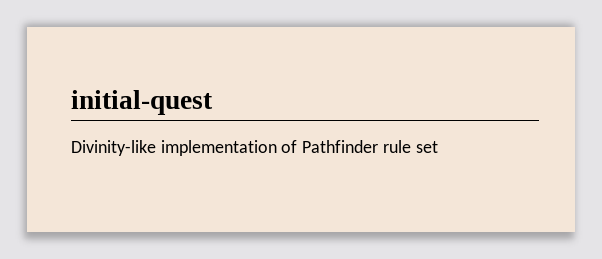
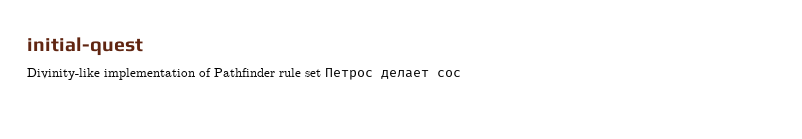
- Divinity-like implementation of Pathfinder rule set
+ Divinity-like implementation of Pathfinder rule set Петрос делает сос

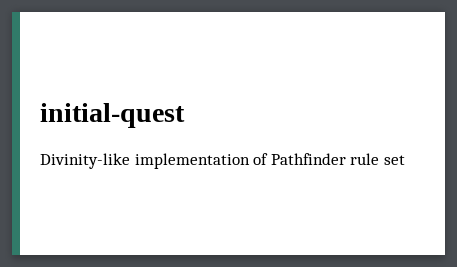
- Divinity-like implementation of Pathfinder rule set Петрос делает сос
+ Divinity-like implementation of Pathfinder rule set

